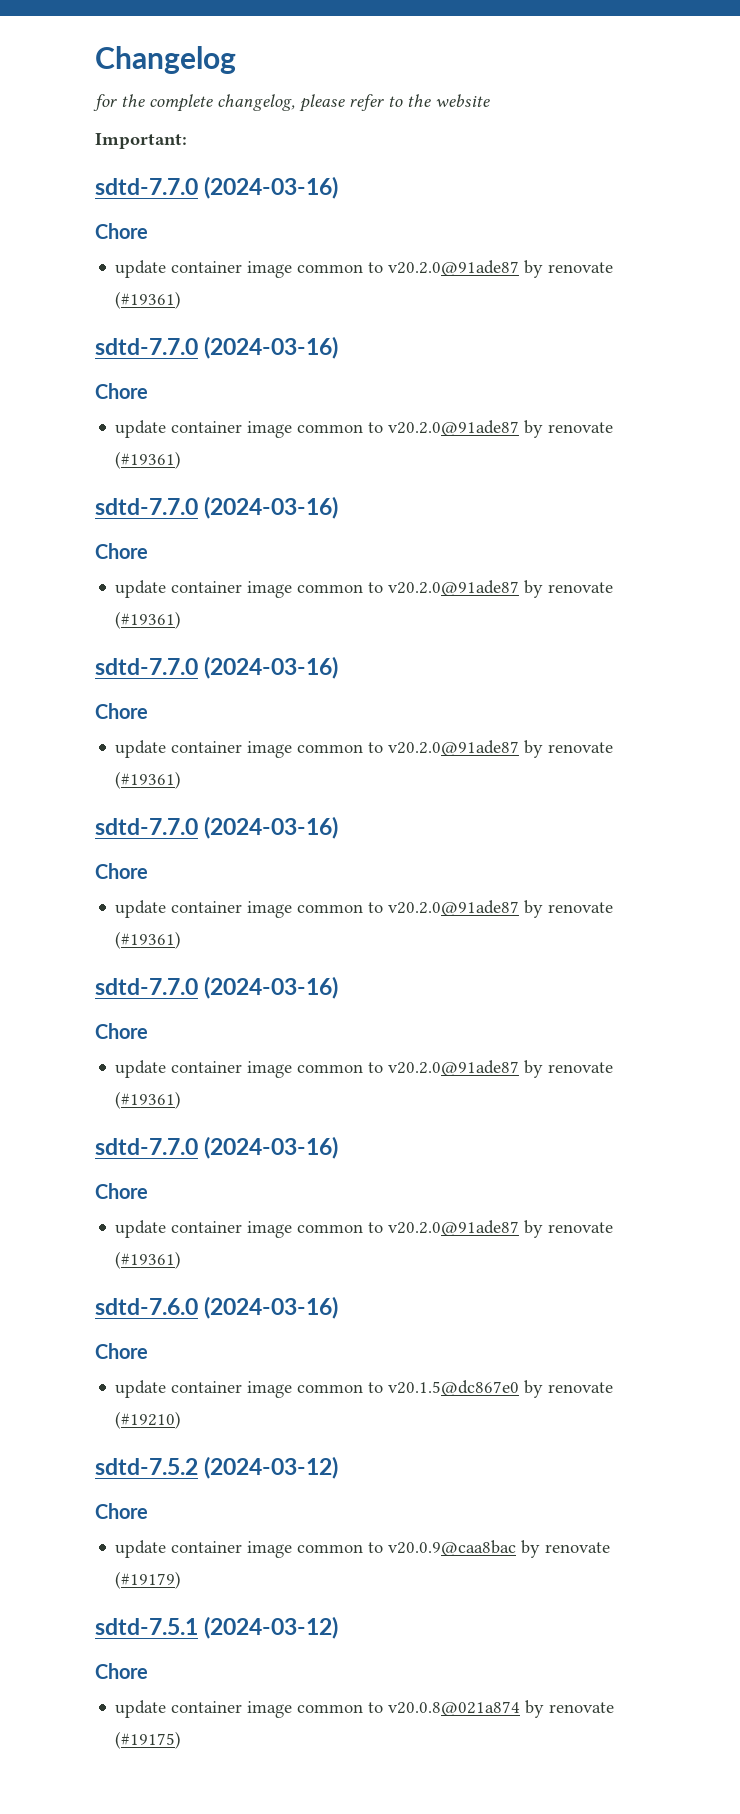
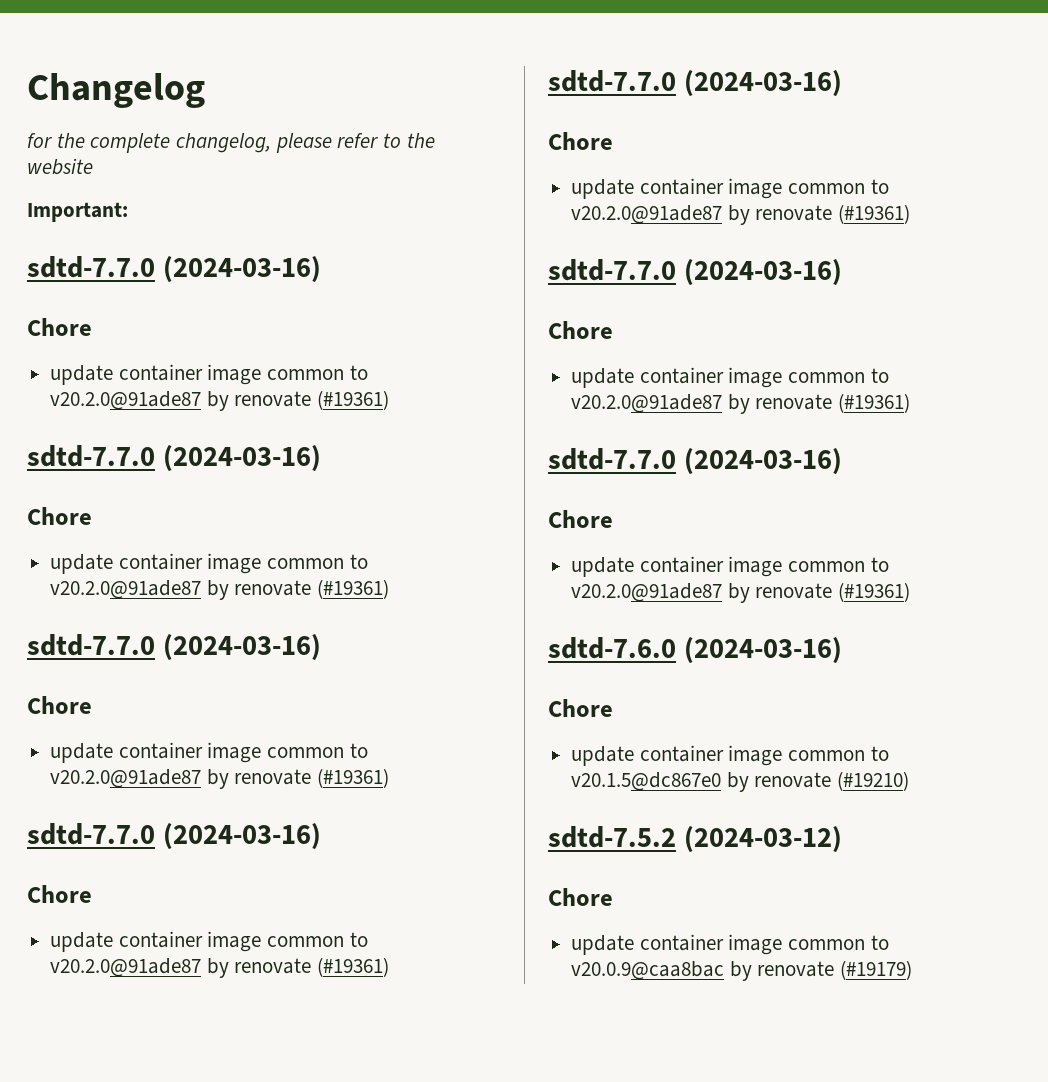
- sdtd-7.5.1 (2024-03-12)
- Chore
- update container image common to v20.0.8@021a874 by renovate (#19175)

